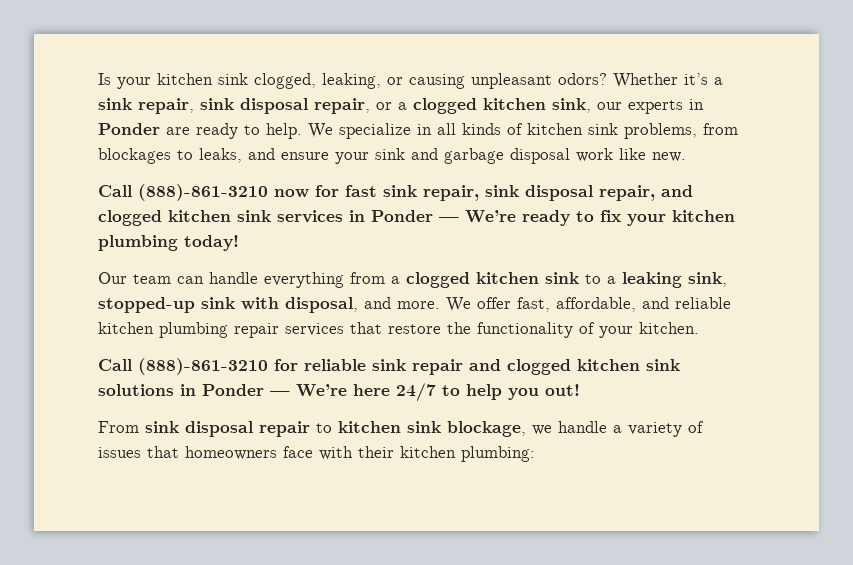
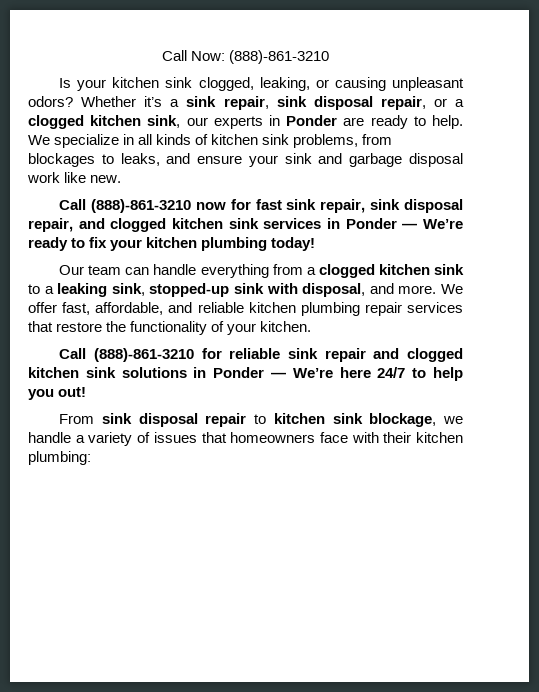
+ Call Now: (888)-861-3210

